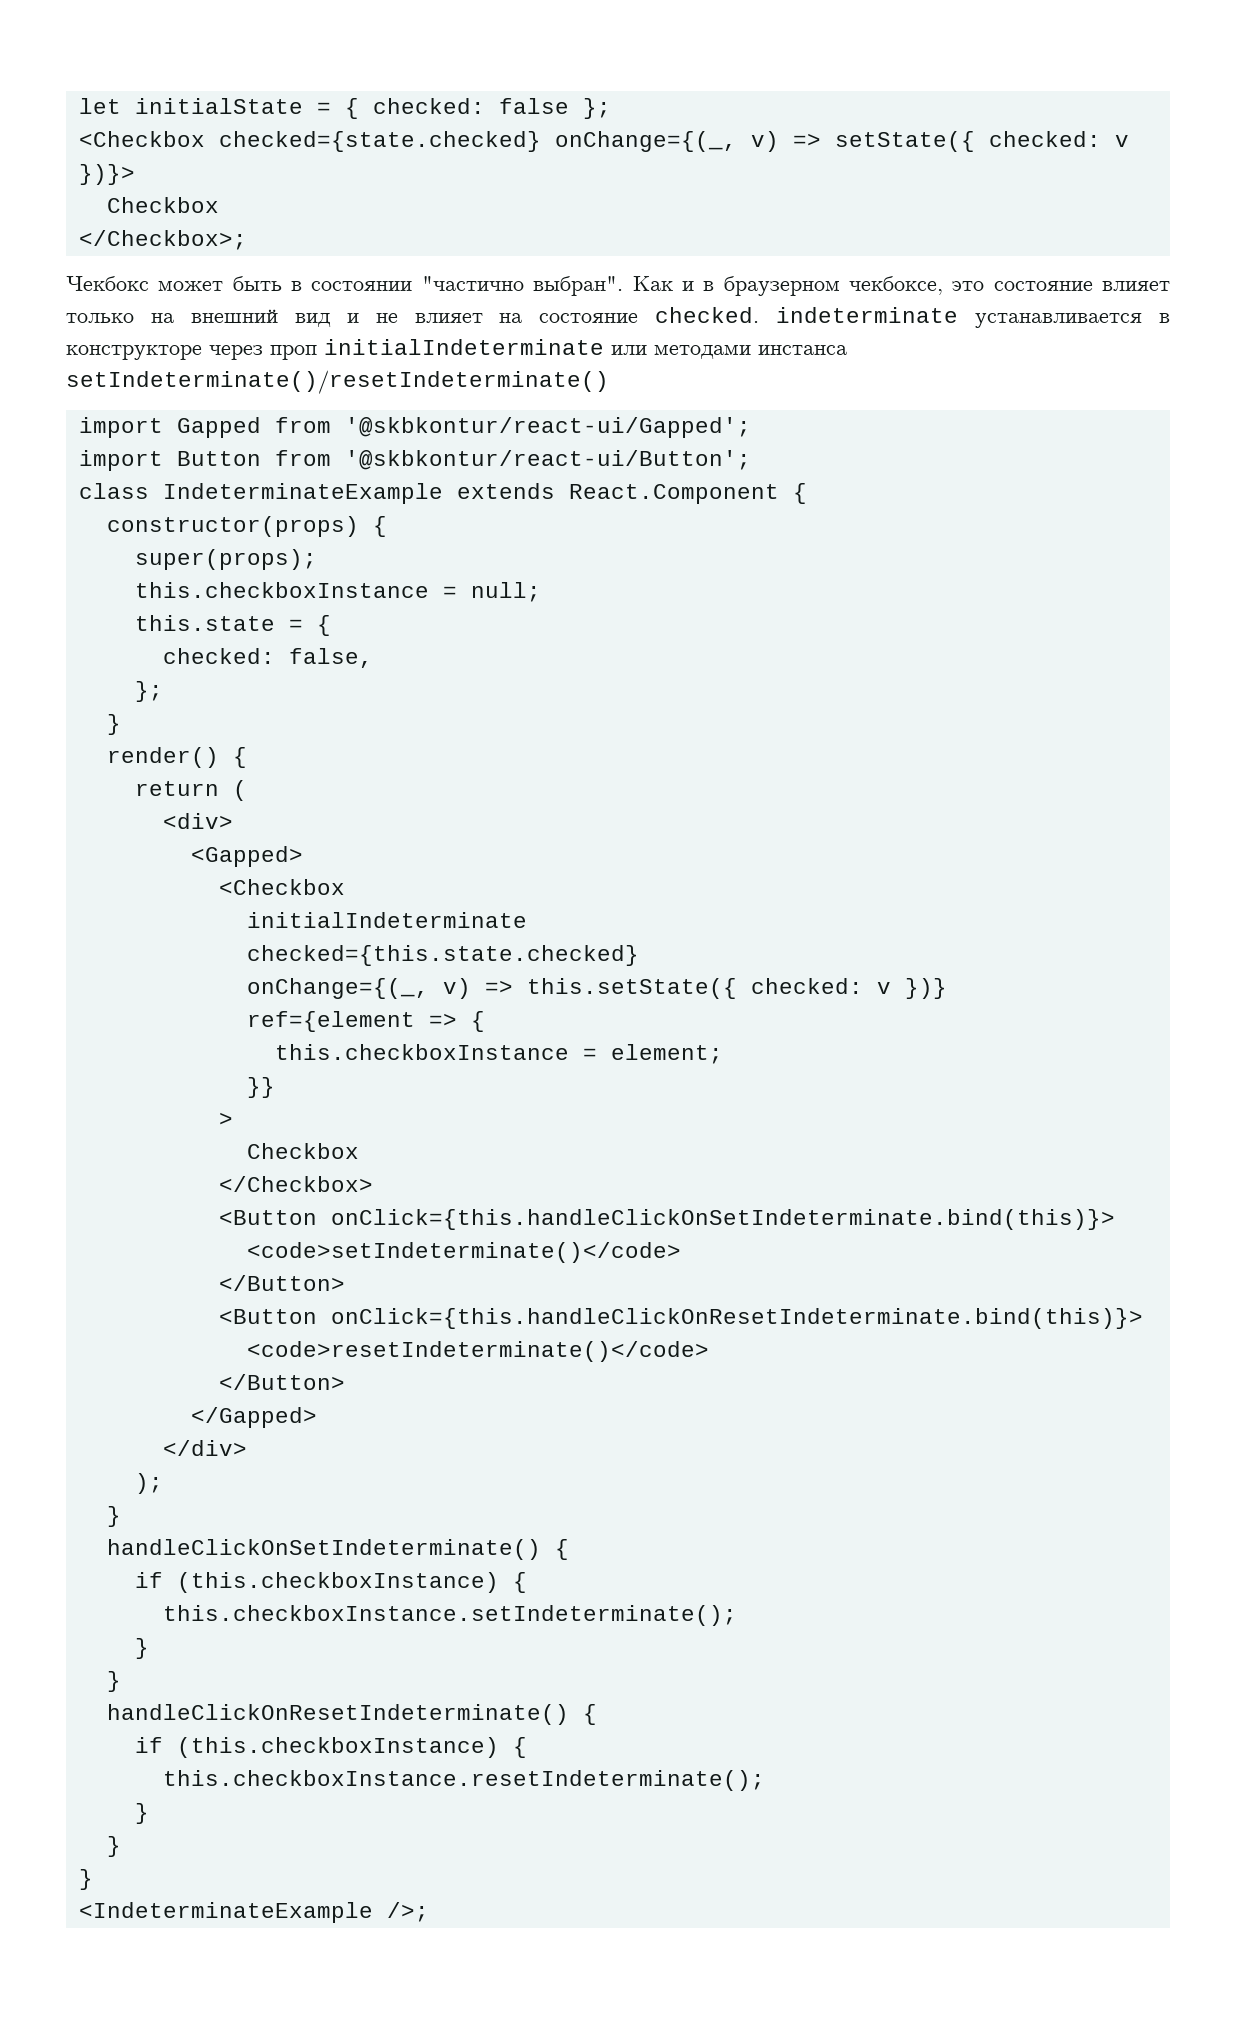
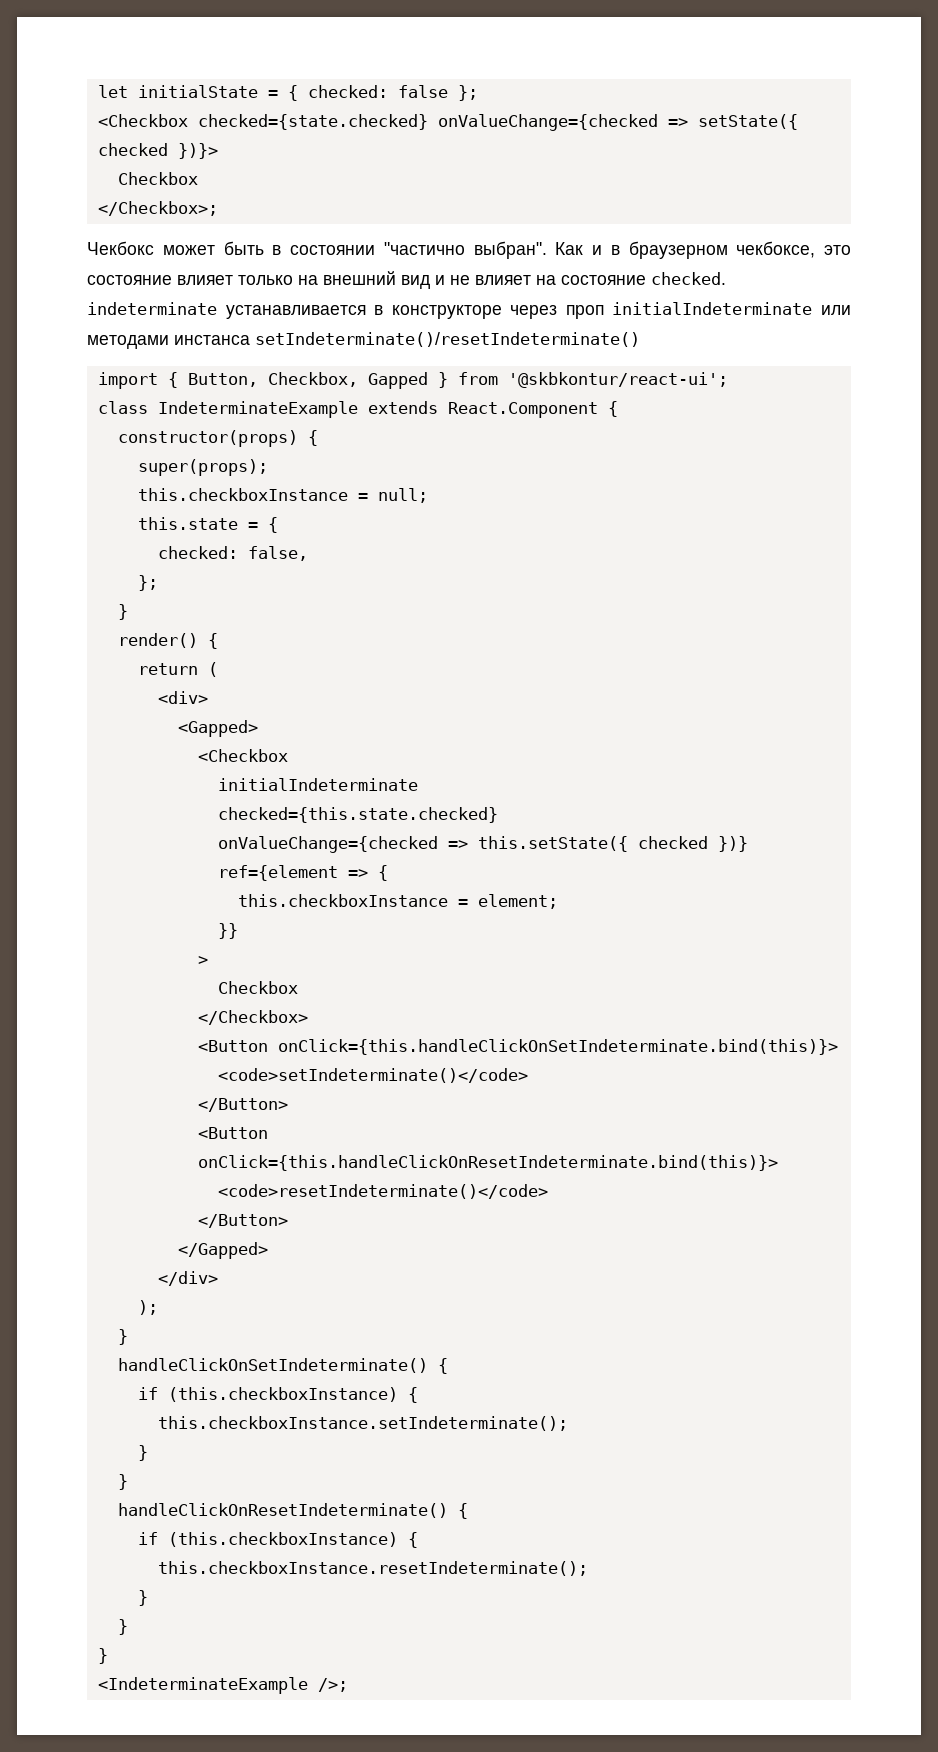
- <Checkbox checked={state.checked} onChange={(_, v) => setState({ checked: v })}>
+ <Checkbox checked={state.checked} onValueChange={checked => setState({ checked })}>
- import Gapped from '@skbkontur/react-ui/Gapped';
- import Button from '@skbkontur/react-ui/Button';
+ import { Button, Checkbox, Gapped } from '@skbkontur/react-ui';
- onChange={(_, v) => this.setState({ checked: v })}
+ onValueChange={checked => this.setState({ checked })}

